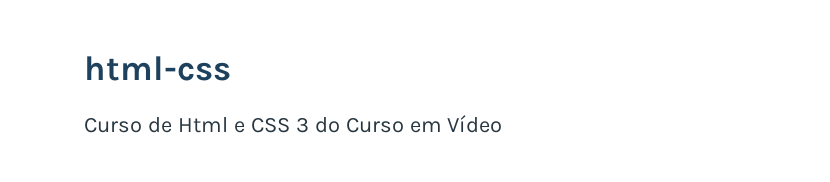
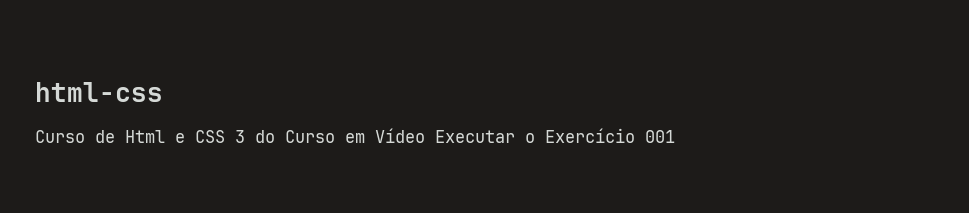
- Curso de Html e CSS 3 do Curso em Vídeo
+ Curso de Html e CSS 3 do Curso em Vídeo Executar o Exercício 001

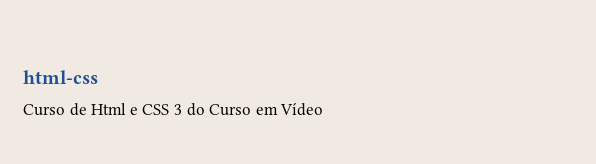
- Curso de Html e CSS 3 do Curso em Vídeo Executar o Exercício 001
+ Curso de Html e CSS 3 do Curso em Vídeo

